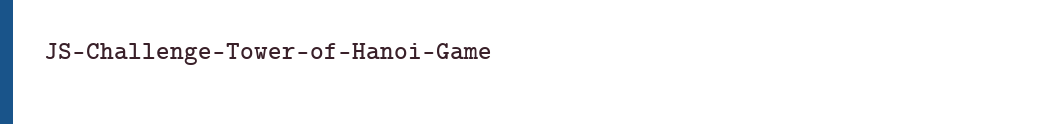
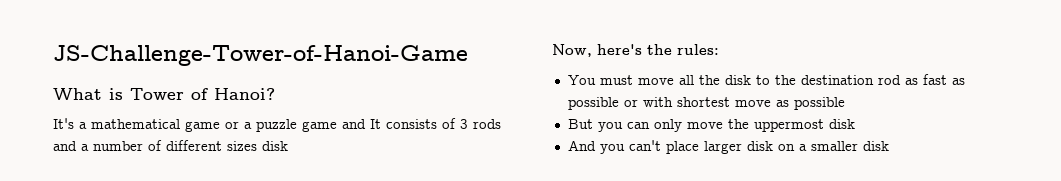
+ What is Tower of Hanoi?
+ It's a mathematical game or a puzzle game and It consists of 3 rods and a number of different sizes disk
+ Now, here's the rules:
+ You must move all the disk to the destination rod as fast as possible or with shortest move as possible
+ But you can only move the uppermost disk
+ And you can't place larger disk on a smaller disk

